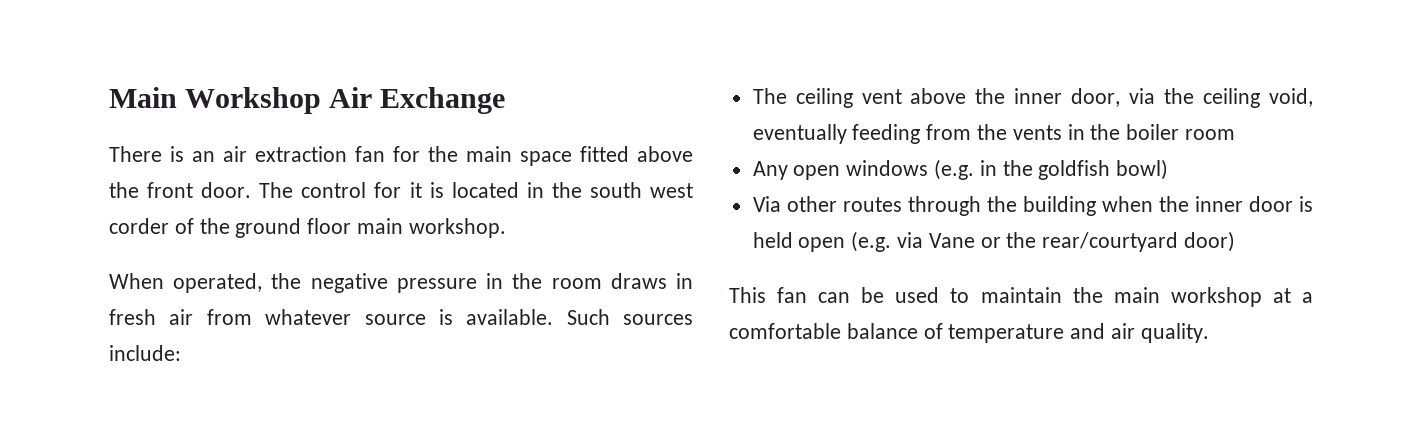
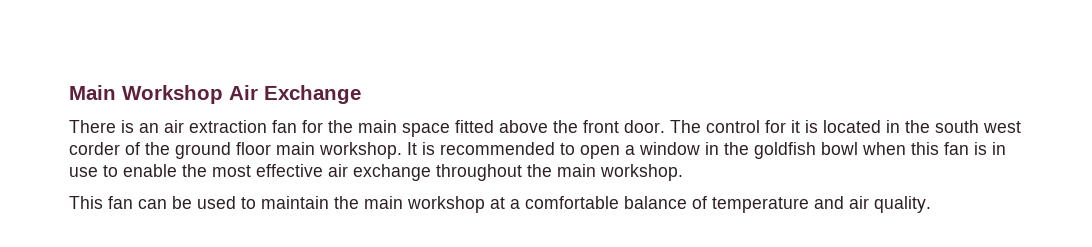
- The control for it is located in the south west corder of the ground floor main workshop.
- When operated, the negative pressure in the room draws in fresh air from whatever source is available. Such sources include:
- The ceiling vent above the inner door, via the ceiling void, eventually feeding from the vents in the boiler room
- Any open windows (e.g. in the goldfish bowl)
- Via other routes through the building when the inner door is held open (e.g. via Vane or the rear/courtyard door)
+ The control for it is located in the south west corder of the ground floor main workshop. It is recommended to open a window in the goldfish bowl when this fan is in use to enable the most effective air exchange throughout the main workshop.

